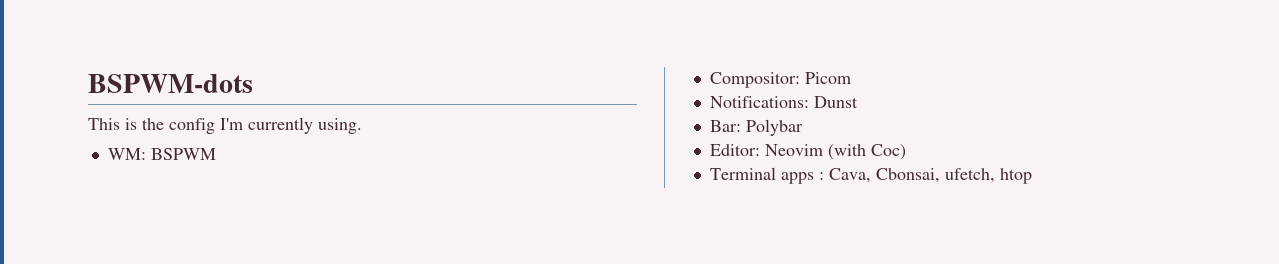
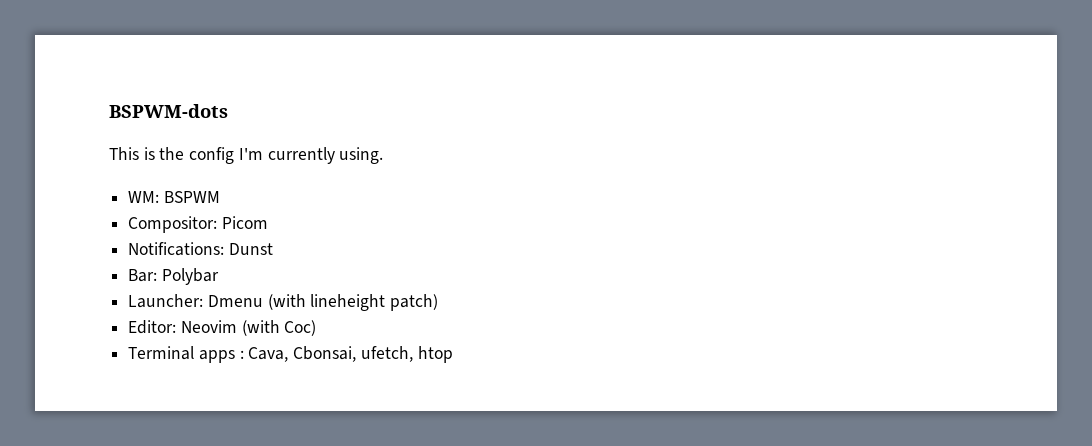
+ Launcher: Dmenu (with lineheight patch)

